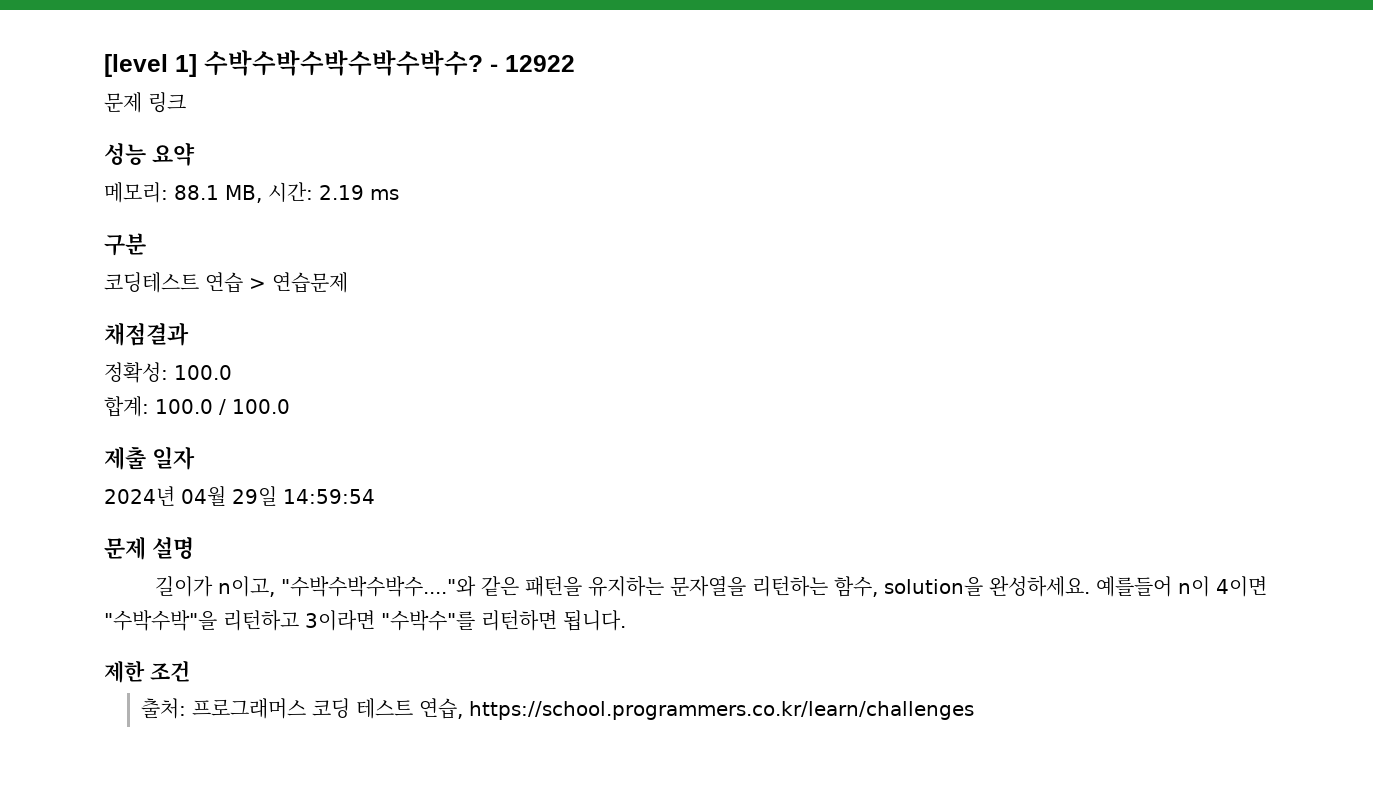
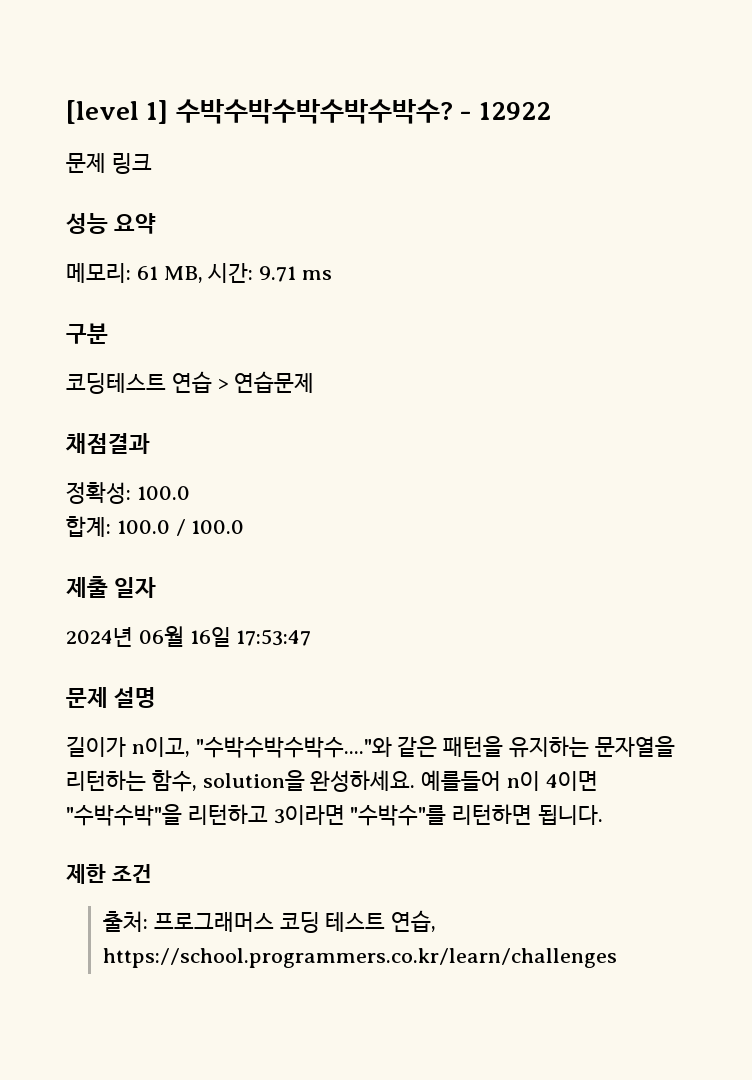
- 메모리: 88.1 MB, 시간: 2.19 ms
+ 메모리: 61 MB, 시간: 9.71 ms
- 2024년 04월 29일 14:59:54
+ 2024년 06월 16일 17:53:47

